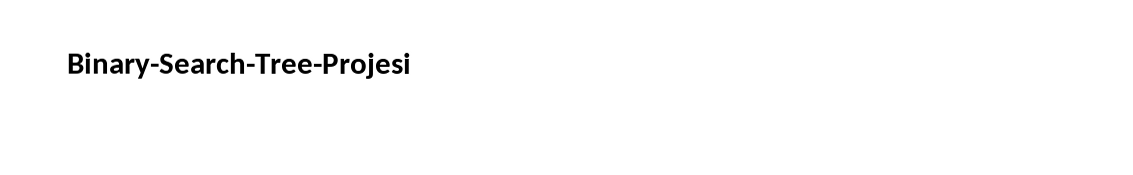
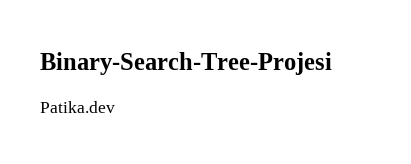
+ Patika.dev

